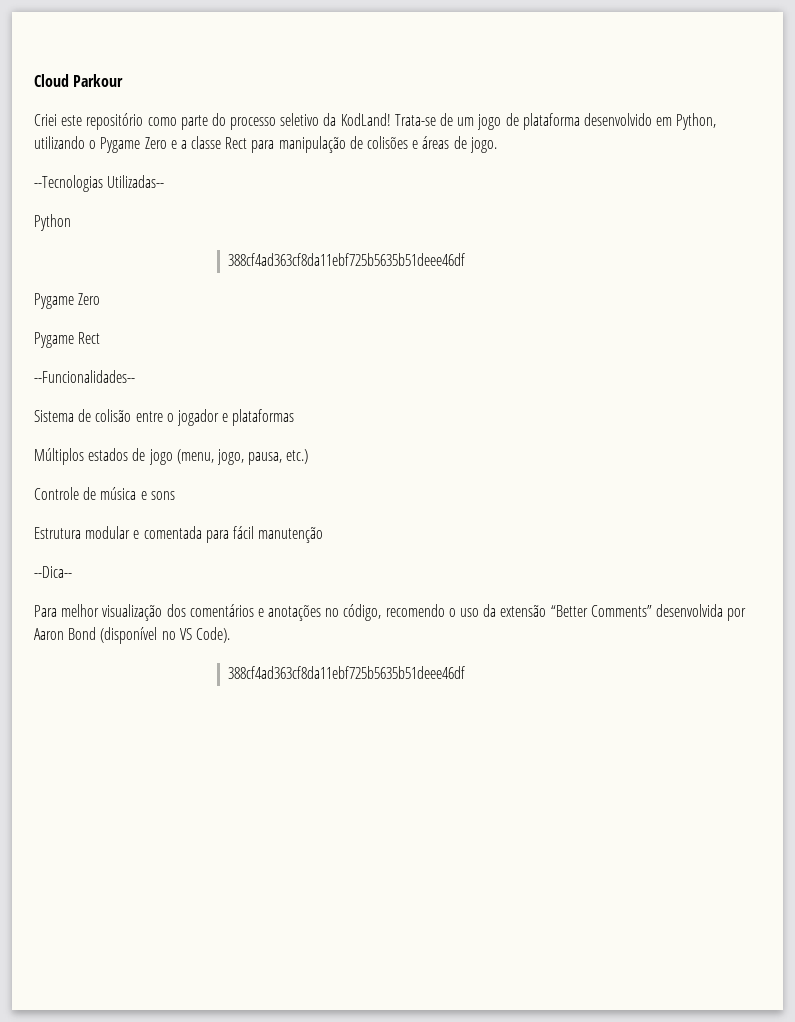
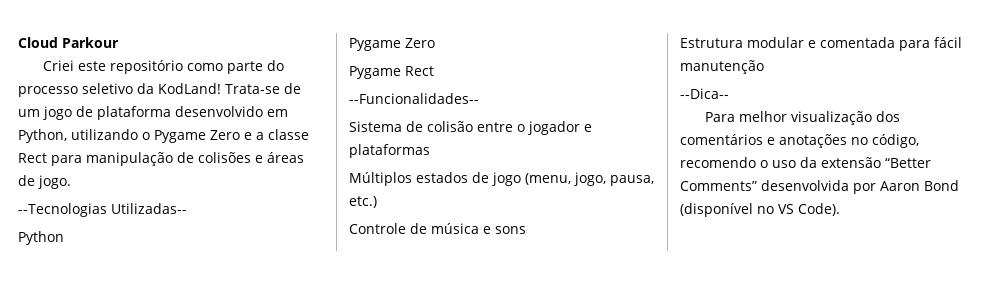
  Python
- 388cf4ad363cf8da11ebf725b5635b51deee46df
  Para melhor visualização dos comentários e anotações no código, recomendo o uso da extensão “Better Comments” desenvolvida por Aaron Bond (disponível no VS Code).
- 388cf4ad363cf8da11ebf725b5635b51deee46df

